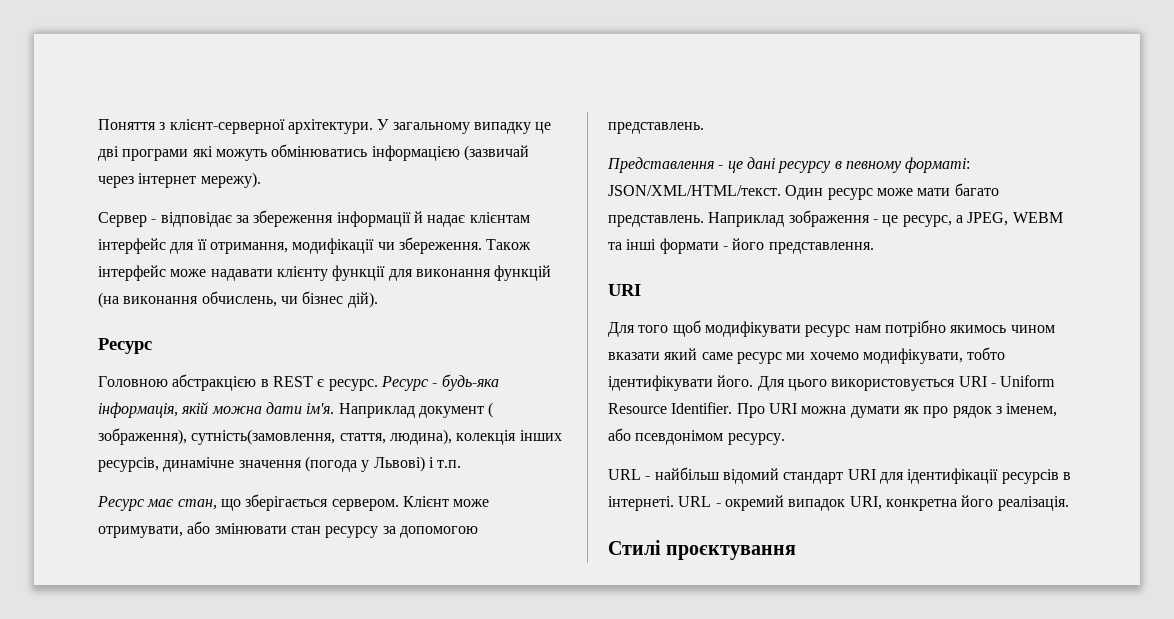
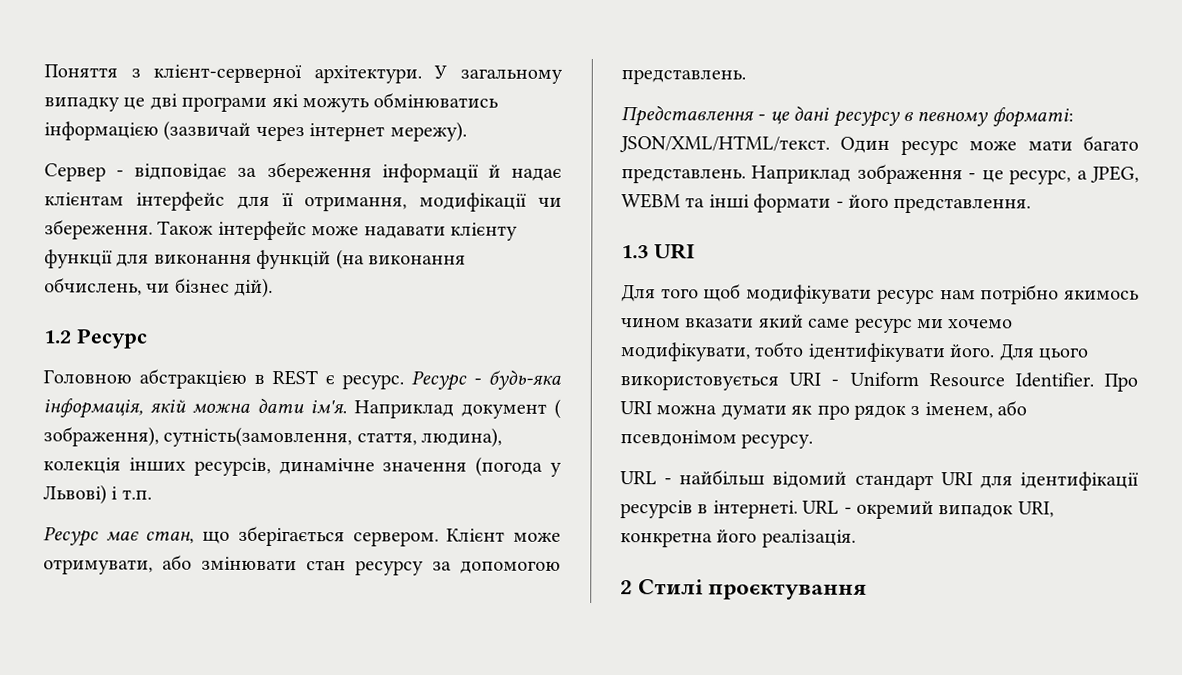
  Також інтерфейс може надавати клієнту функції для виконання функцій (на виконання обчислень, чи бізнес дій).
- Ресурс
+ 1.2 Ресурс
  Наприклад зображення - це ресурс, а JPEG, WEBM та інші формати - його представлення.
- URI
+ 1.3 URI
- Стилі проєктування
+ 2 Стилі проєктування

